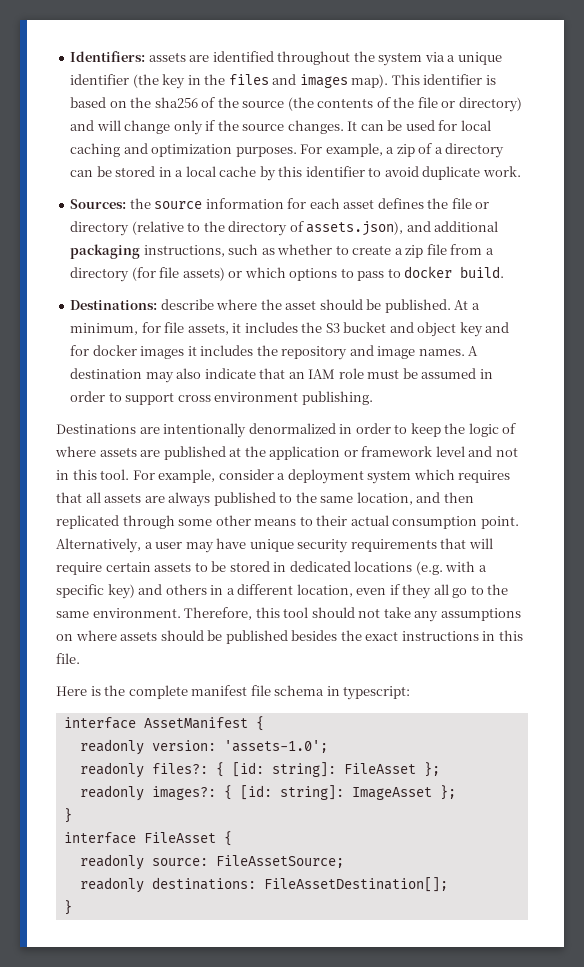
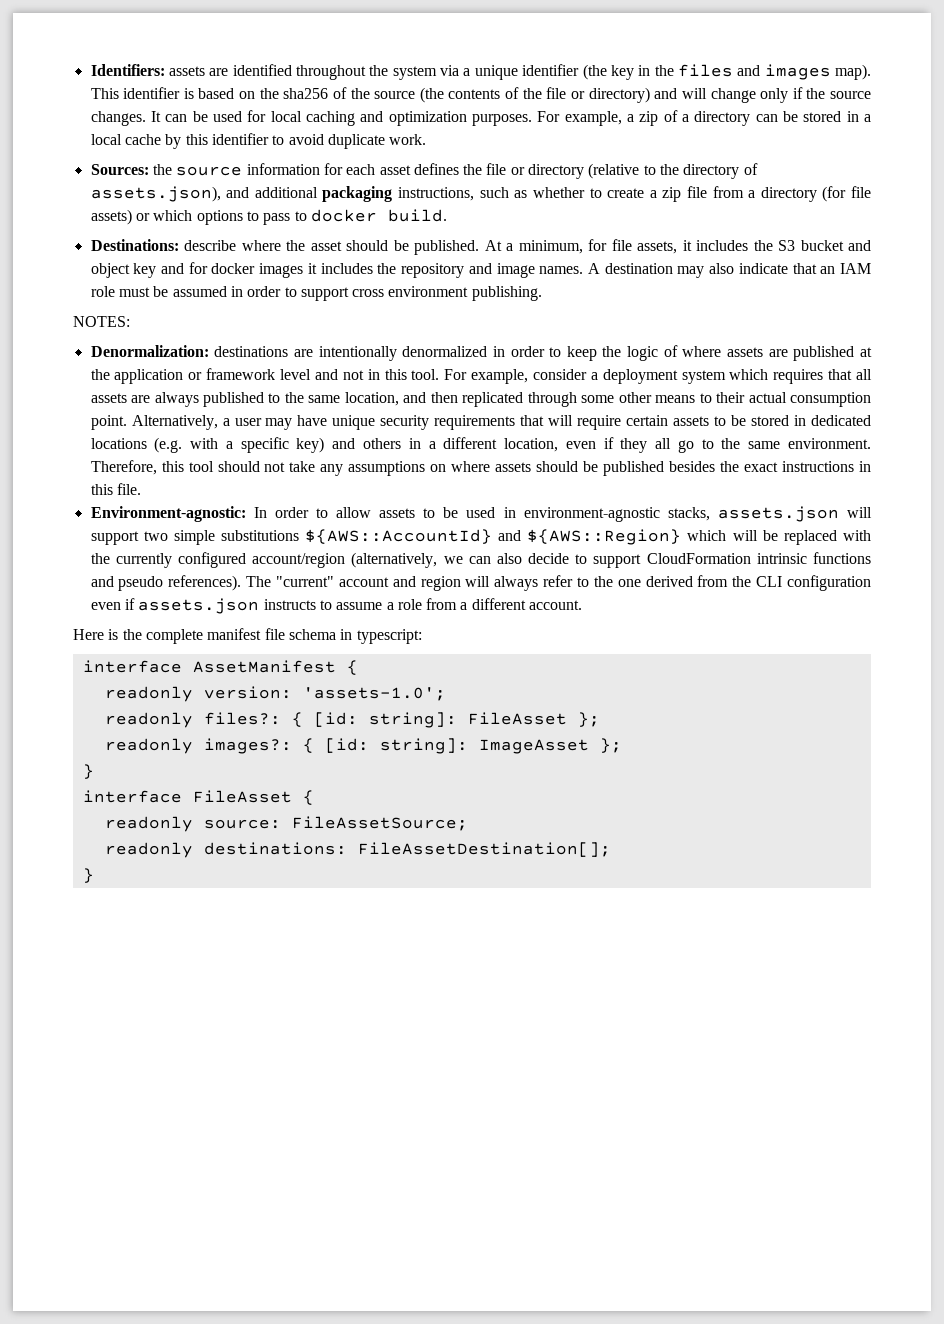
- Destinations are intentionally denormalized in order to keep the logic of where assets are published at the application or framework level and not in this tool.
+ NOTES:
+ Denormalization: destinations are intentionally denormalized in order to keep the logic of where assets are published at the application or framework level and not in this tool.
+ Environment-agnostic: In order to allow assets to be used in environment-agnostic stacks, assets.json will support two simple substitutions ${AWS::AccountId} and ${AWS::Region} which will be replaced with the currently configured account/region (alternatively, we can also decide to support CloudFormation intrinsic functions and pseudo references). The "current" account and region will always refer to the one derived from the CLI configuration even if assets.json instructs to assume a role from a different account.

